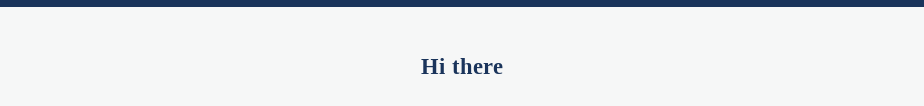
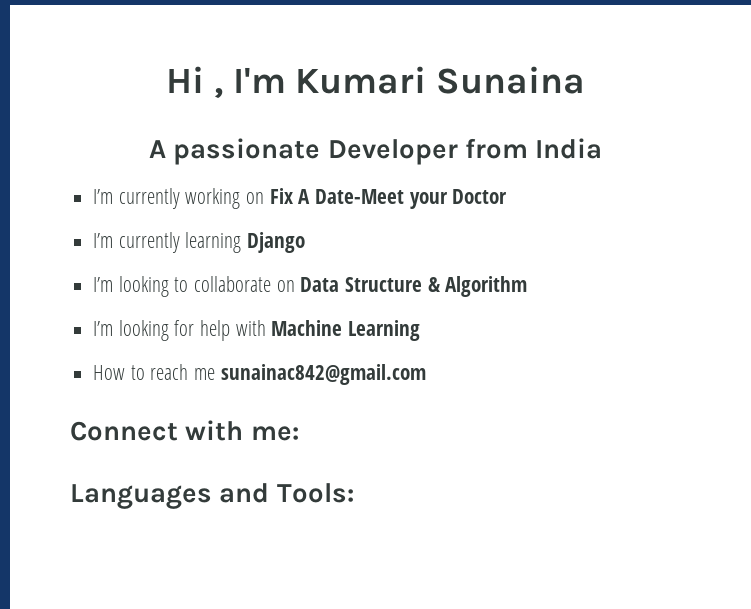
- Hi there
+ Hi , I'm Kumari Sunaina
+ A passionate Developer from India
+ I’m currently working on Fix A Date-Meet your Doctor
+ I’m currently learning Django
+ I’m looking to collaborate on Data Structure & Algorithm
+ I’m looking for help with Machine Learning
+ How to reach me sunainac842@gmail.com
+ Connect with me:
+ Languages and Tools:

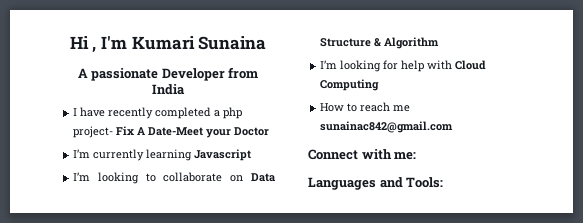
- I’m currently working on Fix A Date-Meet your Doctor
+ I have recently completed a php project- Fix A Date-Meet your Doctor
- I’m currently learning Django
+ I’m currently learning Javascript
- I’m looking for help with Machine Learning
+ I’m looking for help with Cloud Computing

